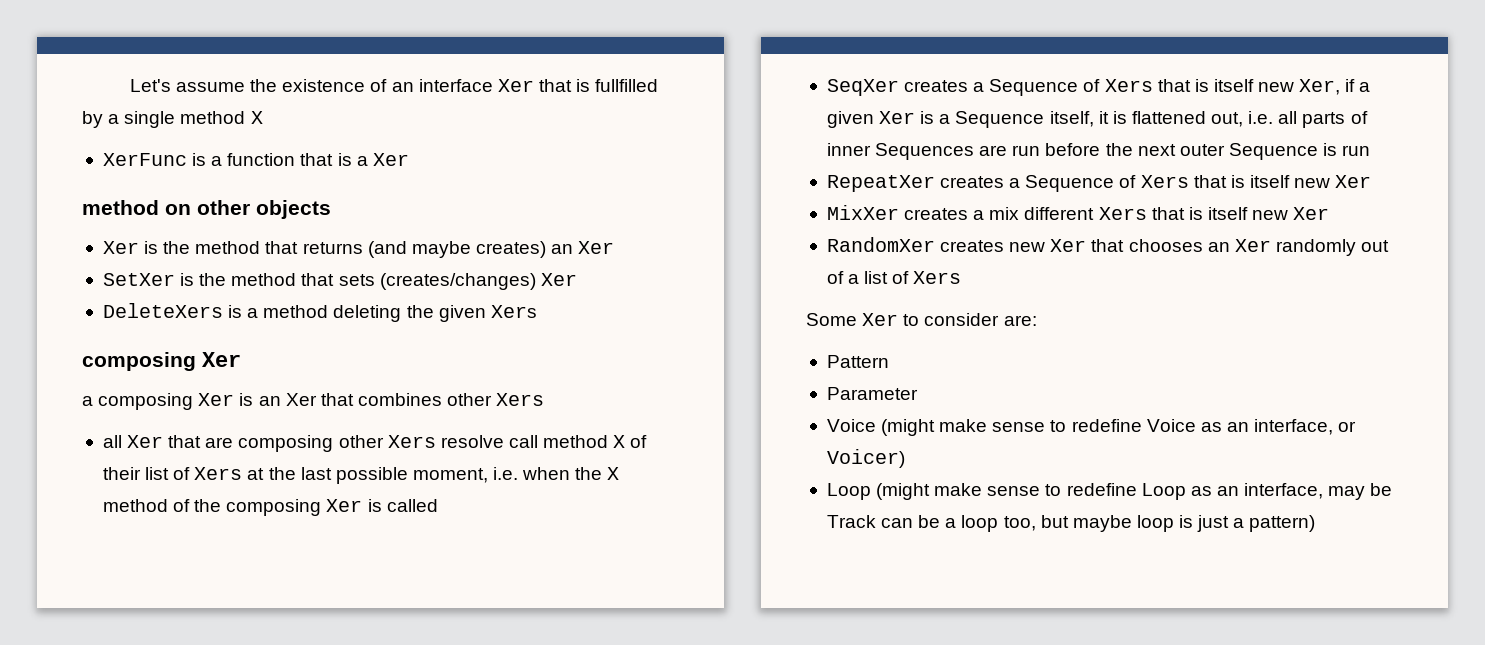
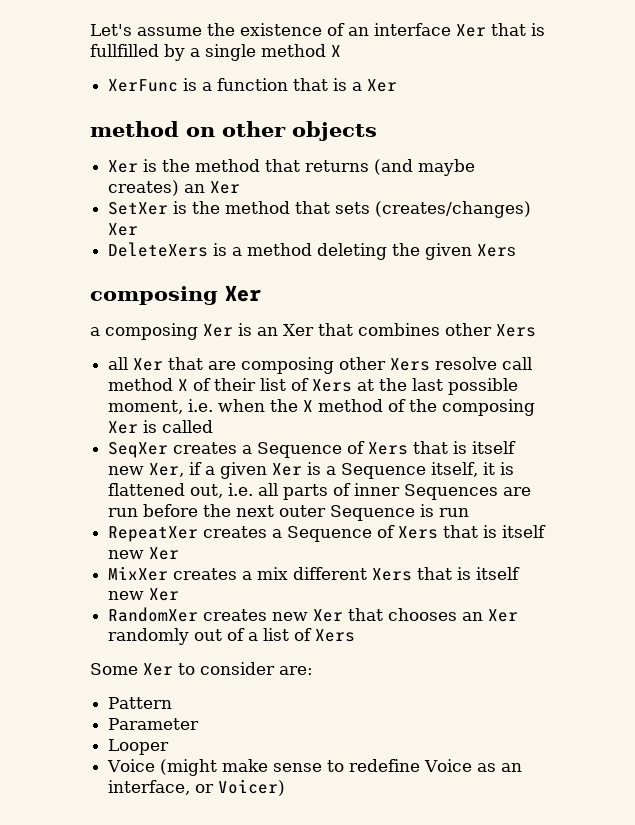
+ Looper
- Loop (might make sense to redefine Loop as an interface, may be Track can be a loop too, but maybe loop is just a pattern)

